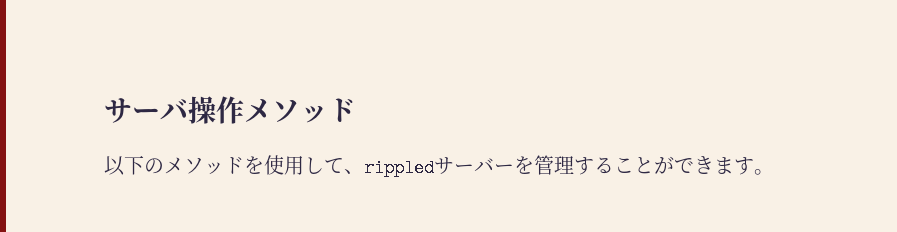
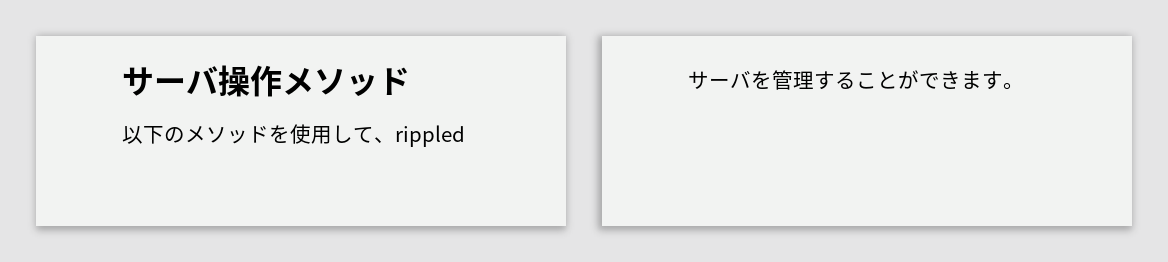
- 以下のメソッドを使用して、rippledサーバーを管理することができます。
+ 以下のメソッドを使用して、rippledサーバを管理することができます。

